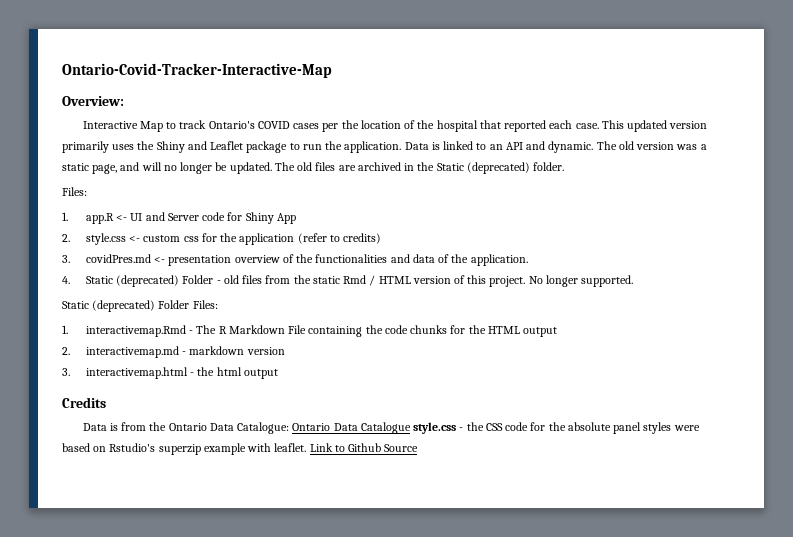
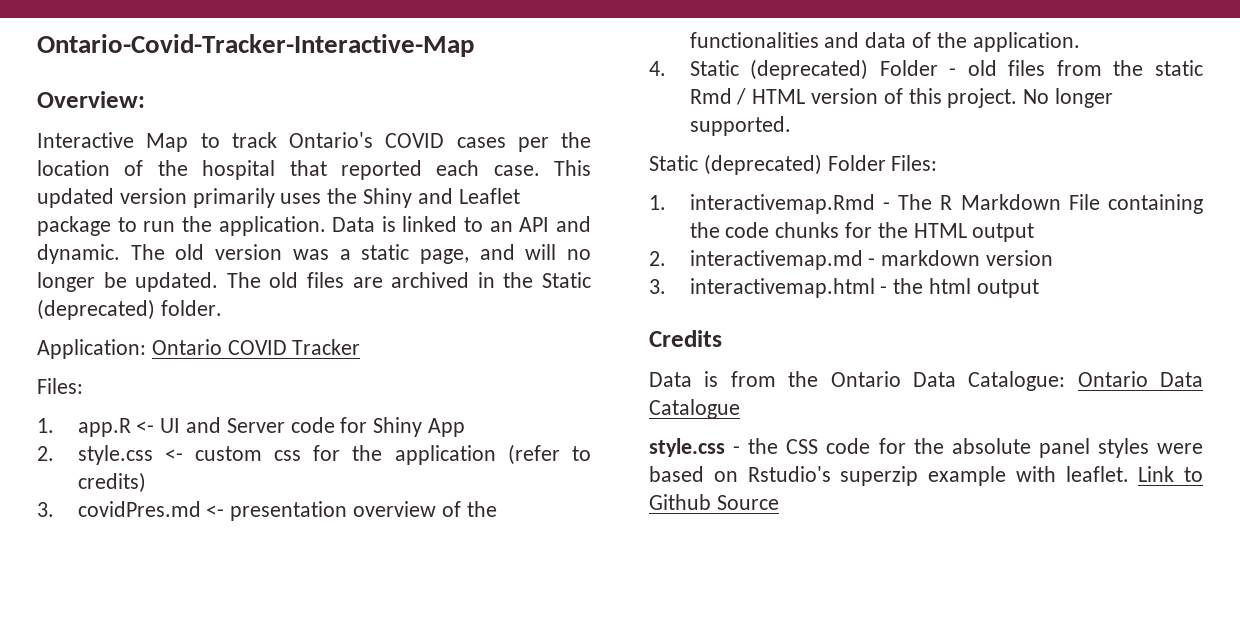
+ Application: Ontario COVID Tracker
- Data is from the Ontario Data Catalogue: Ontario Data Catalogue style.css - the CSS code for the absolute panel styles were based on Rstudio's superzip example with leaflet.
+ Data is from the Ontario Data Catalogue: Ontario Data Catalogue
+ style.css - the CSS code for the absolute panel styles were based on Rstudio's superzip example with leaflet.

